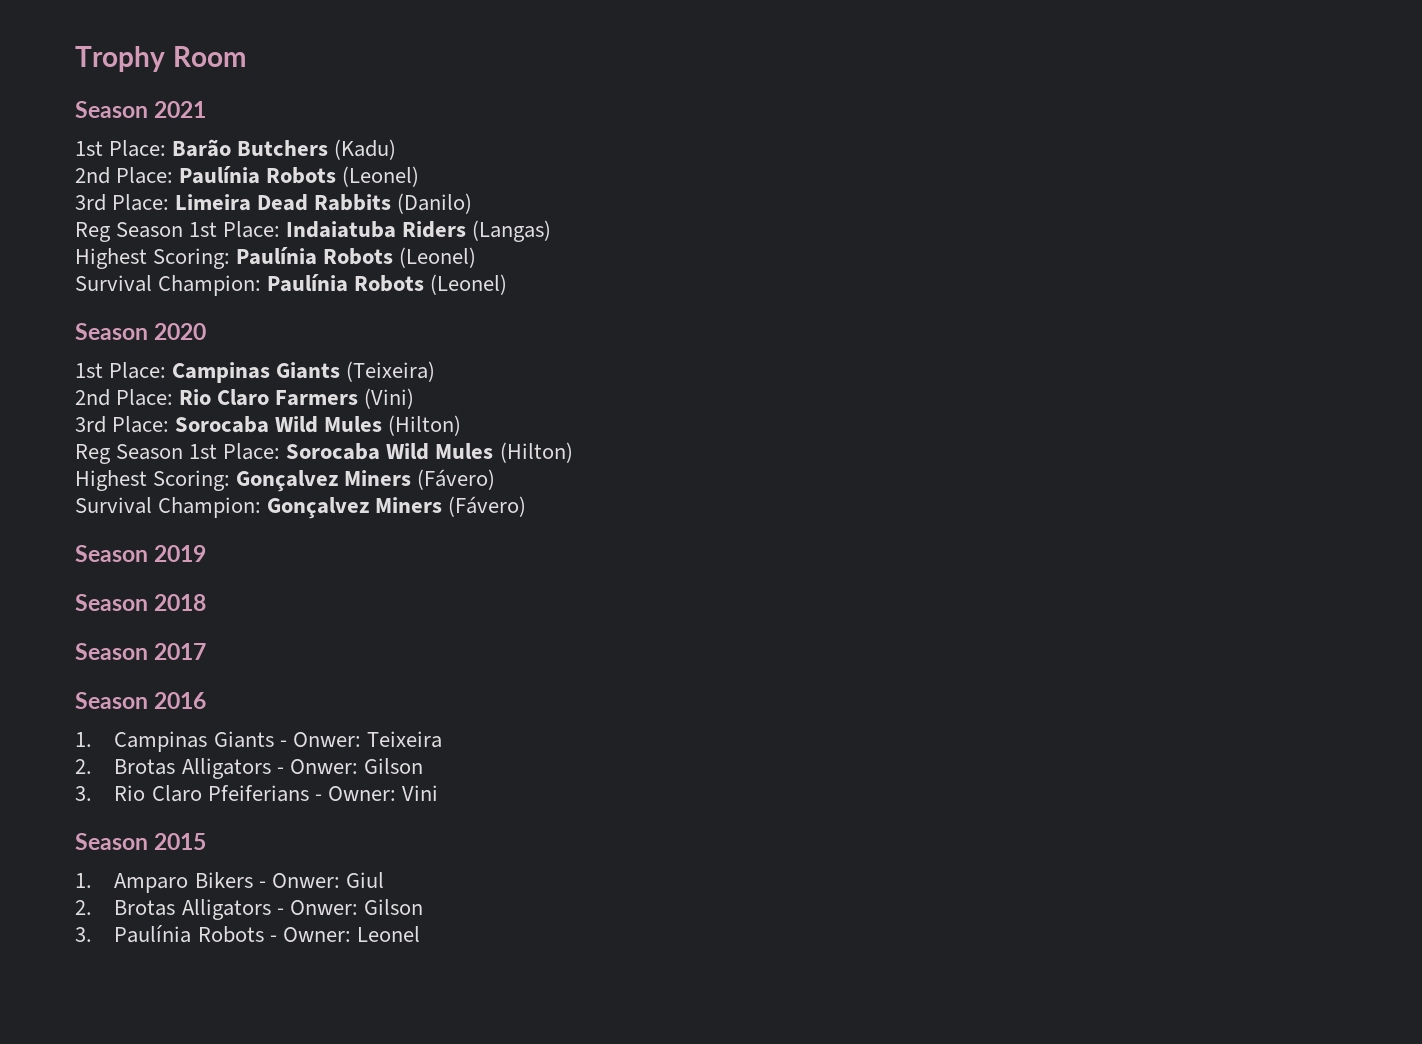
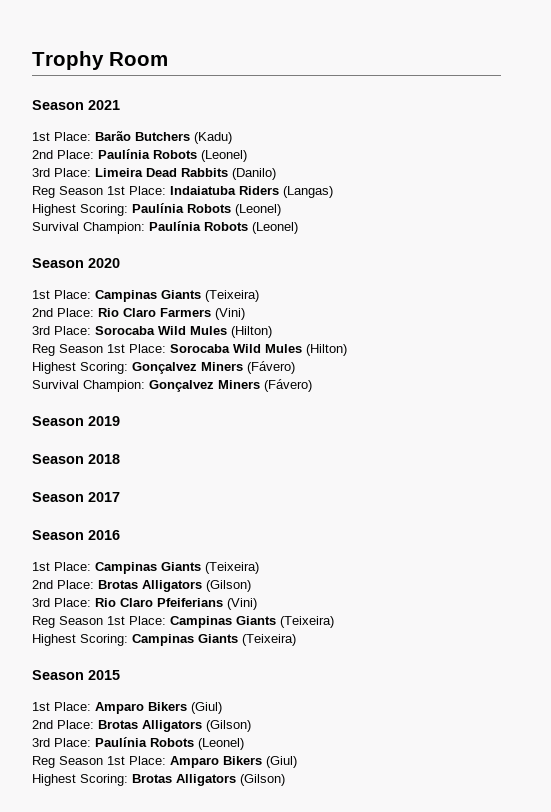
  Season 2016
- 1. Campinas Giants - Onwer: Teixeira
- 2. Brotas Alligators - Onwer: Gilson
- 3. Rio Claro Pfeiferians - Owner: Vini
+ 1st Place: Campinas Giants (Teixeira)
+ 2nd Place: Brotas Alligators (Gilson)
+ 3rd Place: Rio Claro Pfeiferians (Vini)
+ Reg Season 1st Place: Campinas Giants (Teixeira)
+ Highest Scoring: Campinas Giants (Teixeira)
  Season 2015
- 1. Amparo Bikers - Onwer: Giul
- 2. Brotas Alligators - Onwer: Gilson
- 3. Paulínia Robots - Owner: Leonel
+ 1st Place: Amparo Bikers (Giul)
+ 2nd Place: Brotas Alligators (Gilson)
+ 3rd Place: Paulínia Robots (Leonel)
+ Reg Season 1st Place: Amparo Bikers (Giul)
+ Highest Scoring: Brotas Alligators (Gilson)

